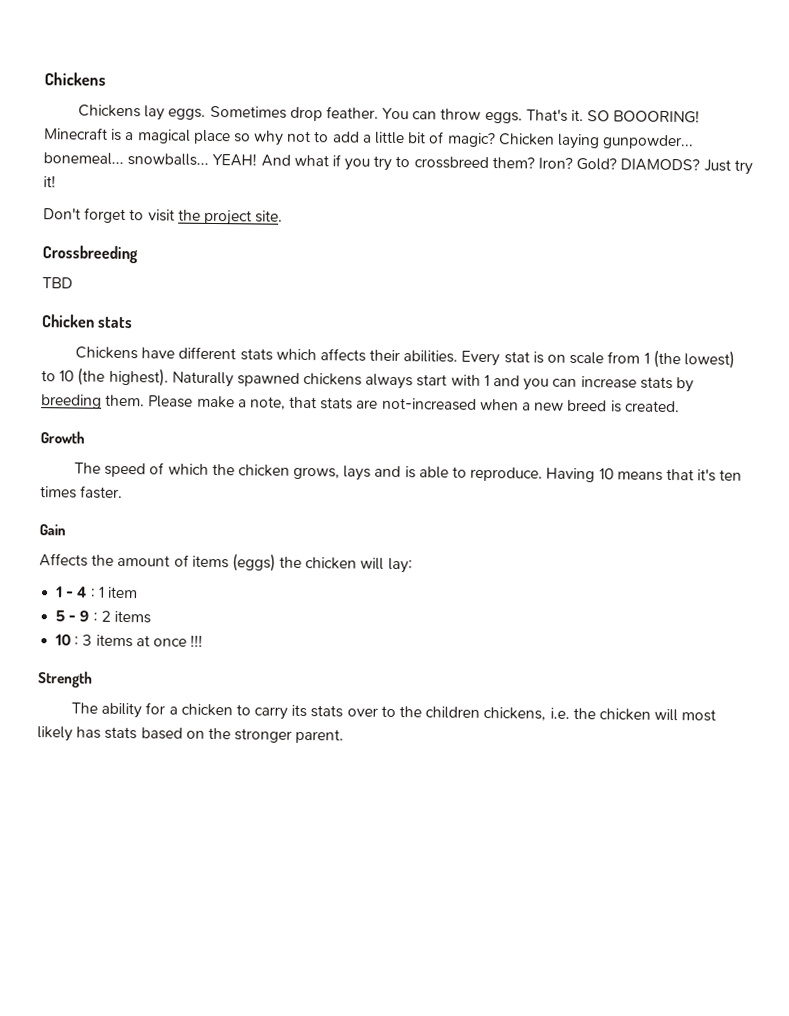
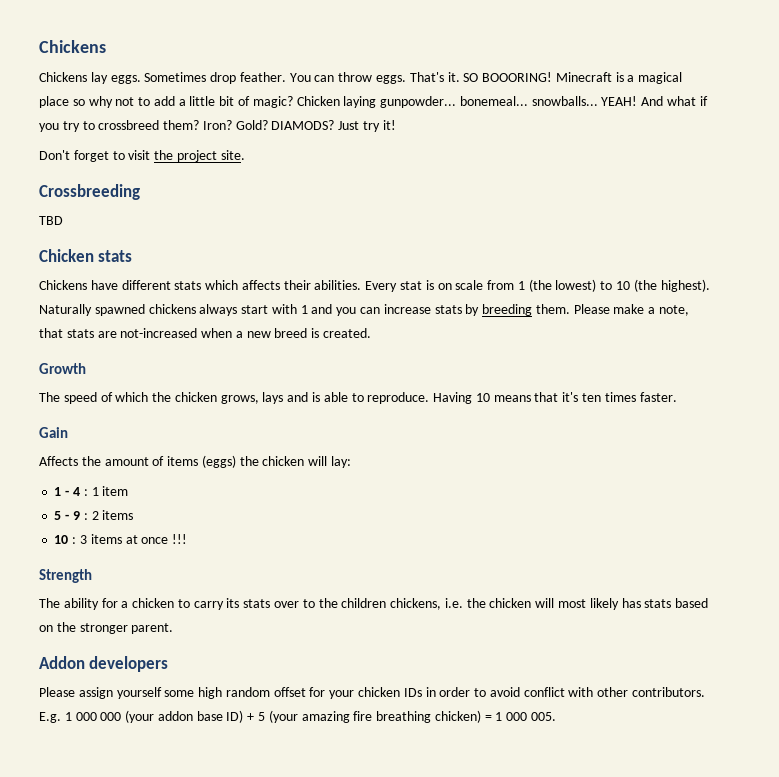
+ Addon developers
+ Please assign yourself some high random offset for your chicken IDs in order to avoid conflict with other contributors. E.g. 1 000 000 (your addon base ID) + 5 (your amazing fire breathing chicken) = 1 000 005.

